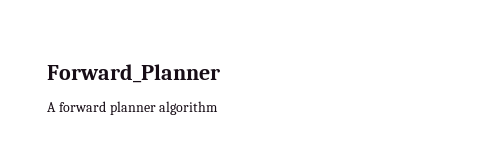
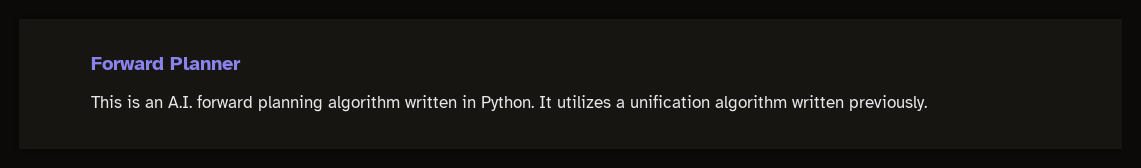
- Forward_Planner
- A forward planner algorithm
+ Forward Planner
+ This is an A.I. forward planning algorithm written in Python. It utilizes a unification algorithm written previously.

